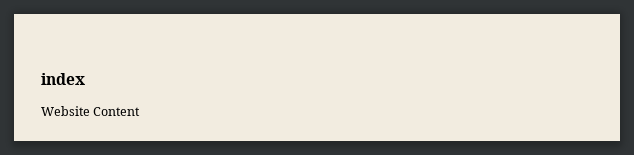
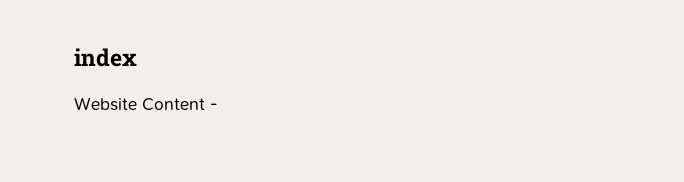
- Website Content
+ Website Content -

